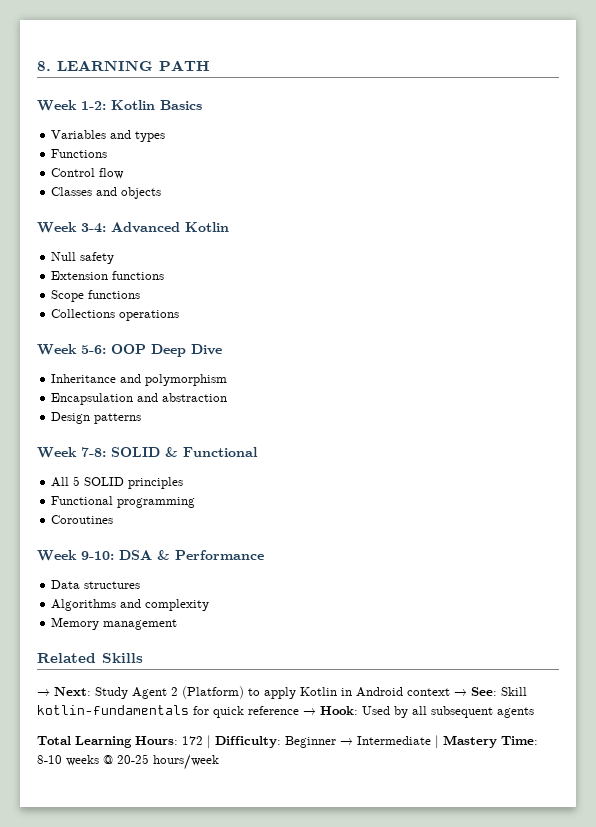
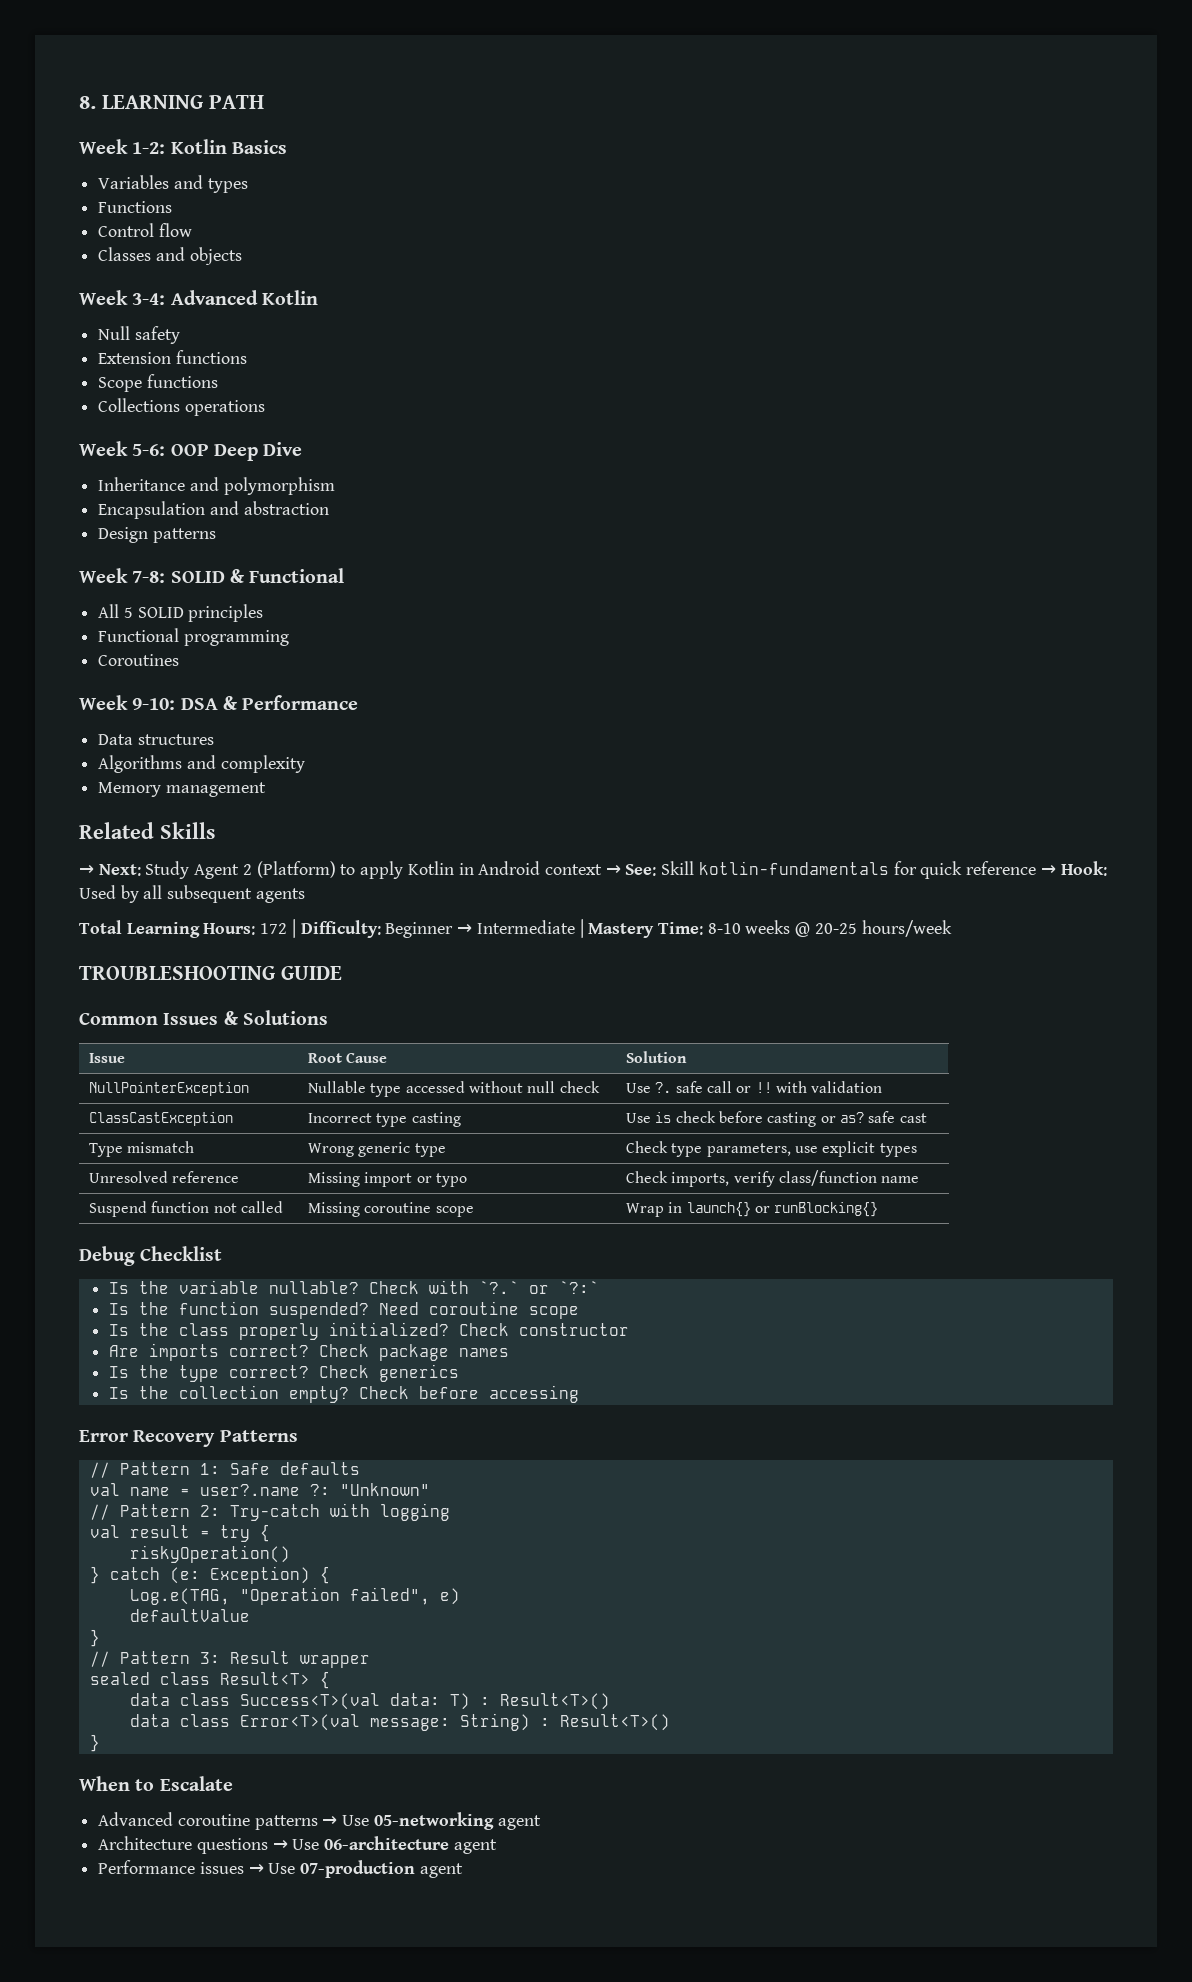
+ TROUBLESHOOTING GUIDE
+ Common Issues & Solutions
+ Issue | Root Cause | Solution
+ NullPointerException | Nullable type accessed without null check | Use ?. safe call or !! with validation
+ ClassCastException | Incorrect type casting | Use is check before casting or as? safe cast
+ Type mismatch | Wrong generic type | Check type parameters, use explicit types
+ Unresolved reference | Missing import or typo | Check imports, verify class/function name
+ Suspend function not called | Missing coroutine scope | Wrap in launch{} or runBlocking{}
+ Debug Checklist
+ Is the variable nullable? Check with `?.` or `?:`
+ Is the function suspended? Need coroutine scope
+ Is the class properly initialized? Check constructor
+ Are imports correct? Check package names
+ Is the type correct? Check generics
+ Is the collection empty? Check before accessing
+ Error Recovery Patterns
+ // Pattern 1: Safe defaults
+ val name = user?.name ?: "Unknown"
+ // Pattern 2: Try-catch with logging
+ val result = try {
+ riskyOperation()
+ } catch (e: Exception) {
+ Log.e(TAG, "Operation failed", e)
+ defaultValue
+ }
+ // Pattern 3: Result wrapper
+ sealed class Result<T> {
+ data class Success<T>(val data: T) : Result<T>()
+ data class Error<T>(val message: String) : Result<T>()
+ }
+ When to Escalate
+ Advanced coroutine patterns → Use 05-networking agent
+ Architecture questions → Use 06-architecture agent
+ Performance issues → Use 07-production agent

